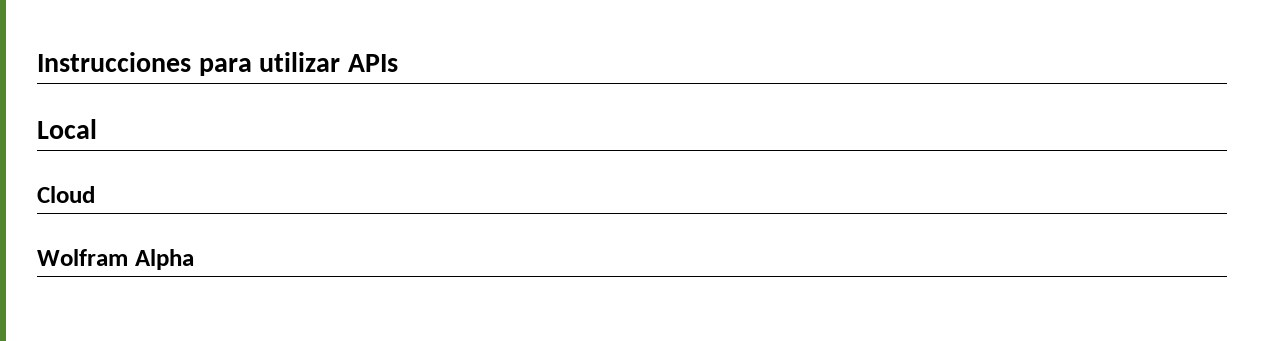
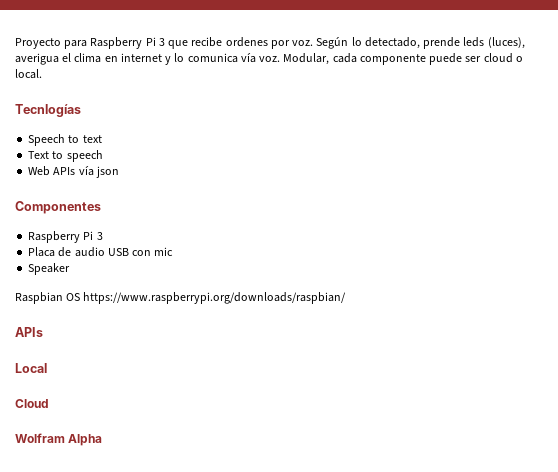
- Instrucciones para utilizar APIs
+ Proyecto para Raspberry Pi 3 que recibe ordenes por voz. Según lo detectado, prende leds (luces), averigua el clima en internet y lo comunica vía voz. Modular, cada componente puede ser cloud o local.
+ Tecnlogías
+ Speech to text
+ Text to speech
+ Web APIs vía json
+ Componentes
+ Raspberry Pi 3
+ Placa de audio USB con mic
+ Speaker
+ Raspbian OS https://www.raspberrypi.org/downloads/raspbian/
+ APIs

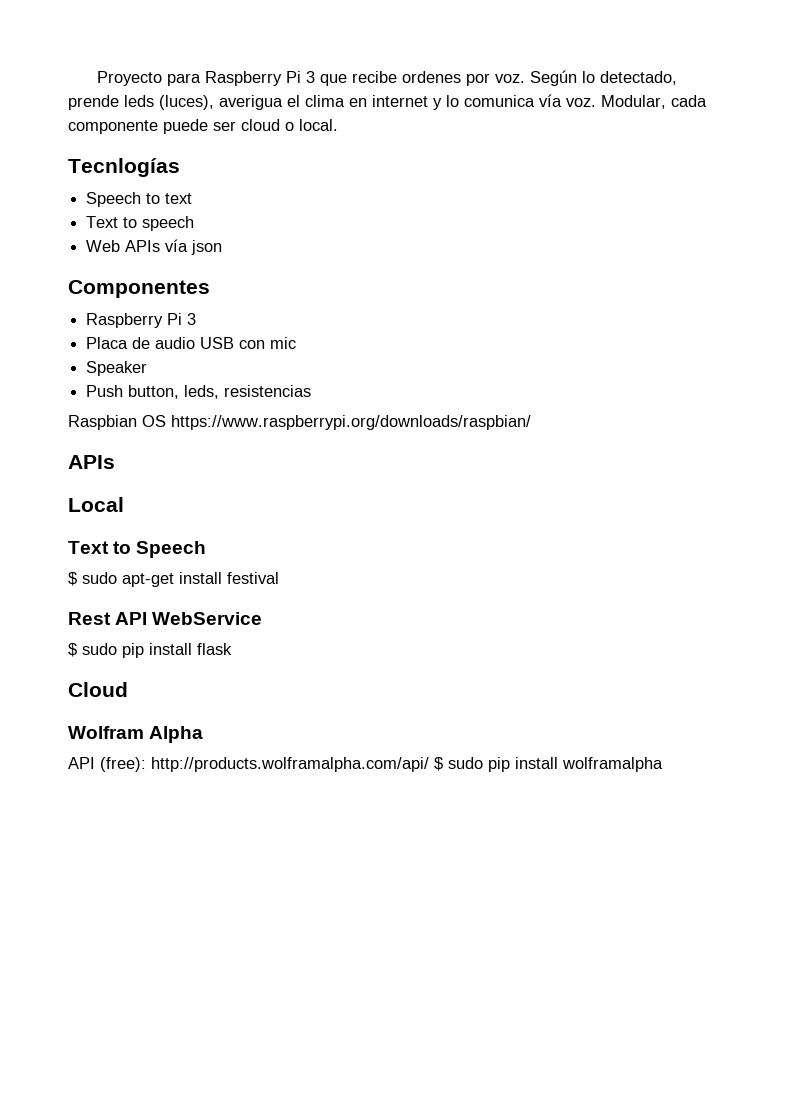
+ Push button, leds, resistencias
+ Text to Speech
+ $ sudo apt-get install festival
+ Rest API WebService
+ $ sudo pip install flask
  Cloud
  Wolfram Alpha
+ API (free): http://products.wolframalpha.com/api/ $ sudo pip install wolframalpha

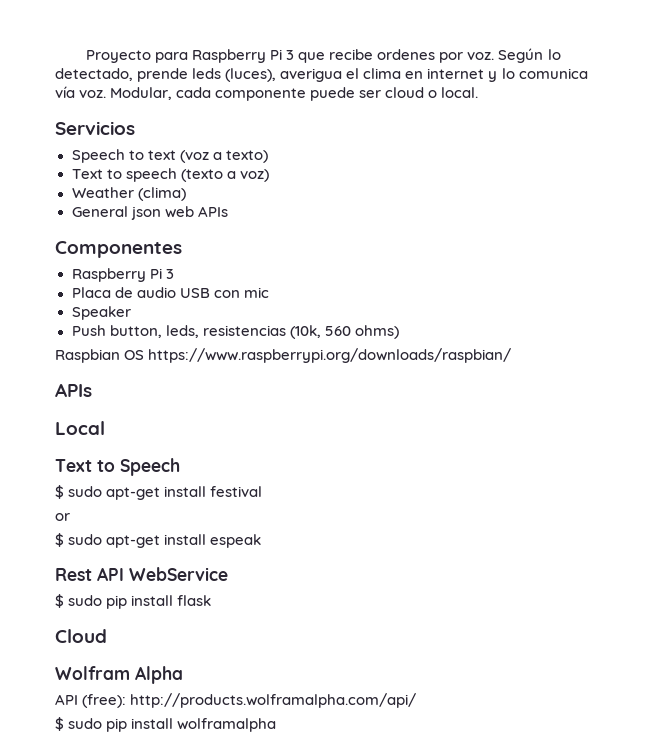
- Tecnlogías
+ Servicios
- Speech to text
+ Speech to text (voz a texto)
- Text to speech
- Web APIs vía json
+ Text to speech (texto a voz)
+ Weather (clima)
+ General json web APIs
- Push button, leds, resistencias
+ Push button, leds, resistencias (10k, 560 ohms)
+ or
+ $ sudo apt-get install espeak
- API (free): http://products.wolframalpha.com/api/ $ sudo pip install wolframalpha
+ API (free): http://products.wolframalpha.com/api/
+ $ sudo pip install wolframalpha

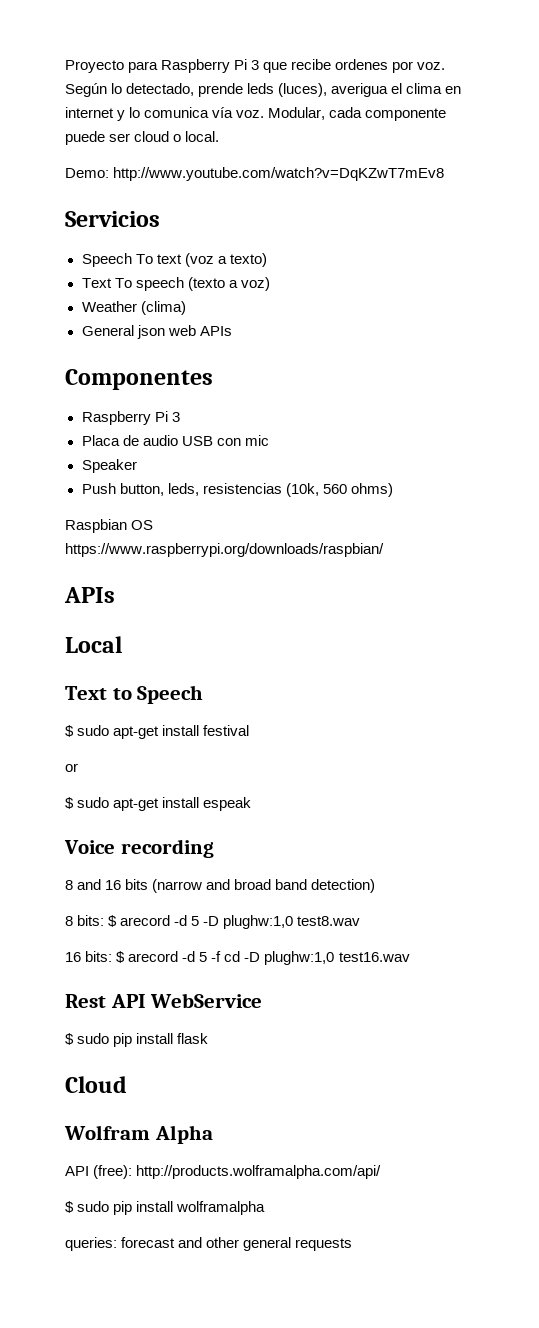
+ Demo: http://www.youtube.com/watch?v=DqKZwT7mEv8
- Speech to text (voz a texto)
+ Speech To text (voz a texto)
- Text to speech (texto a voz)
+ Text To speech (texto a voz)
+ Voice recording
+ 8 and 16 bits (narrow and broad band detection)
+ 8 bits: $ arecord -d 5 -D plughw:1,0 test8.wav
+ 16 bits: $ arecord -d 5 -f cd -D plughw:1,0 test16.wav
+ queries: forecast and other general requests

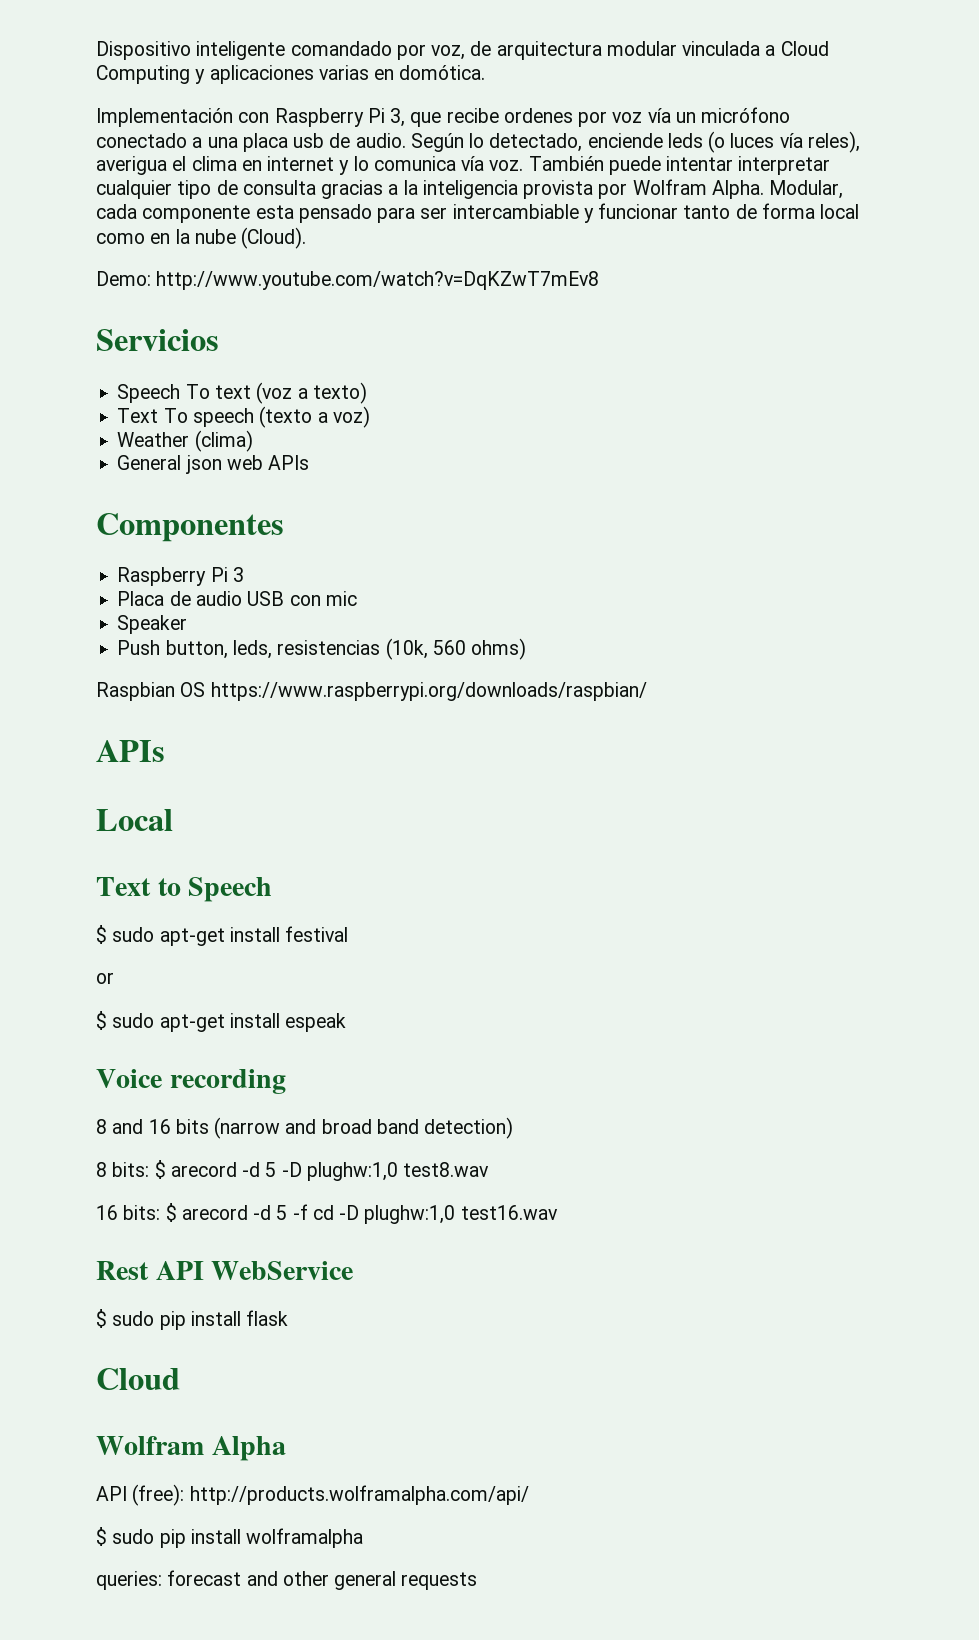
- Proyecto para Raspberry Pi 3 que recibe ordenes por voz. Según lo detectado, prende leds (luces), averigua el clima en internet y lo comunica vía voz.
+ Dispositivo inteligente comandado por voz, de arquitectura modular vinculada a Cloud Computing y aplicaciones varias en domótica.
+ Implementación con Raspberry Pi 3, que recibe ordenes por voz vía un micrófono conectado a una placa usb de audio. Según lo detectado, enciende leds (o luces vía reles), averigua el clima en internet y lo comunica vía voz.
- Modular, cada componente puede ser cloud o local.
+ También puede intentar interpretar cualquier tipo de consulta gracias a la inteligencia provista por Wolfram Alpha. Modular, cada componente esta pensado para ser intercambiable y funcionar tanto de forma local como en la nube (Cloud).

